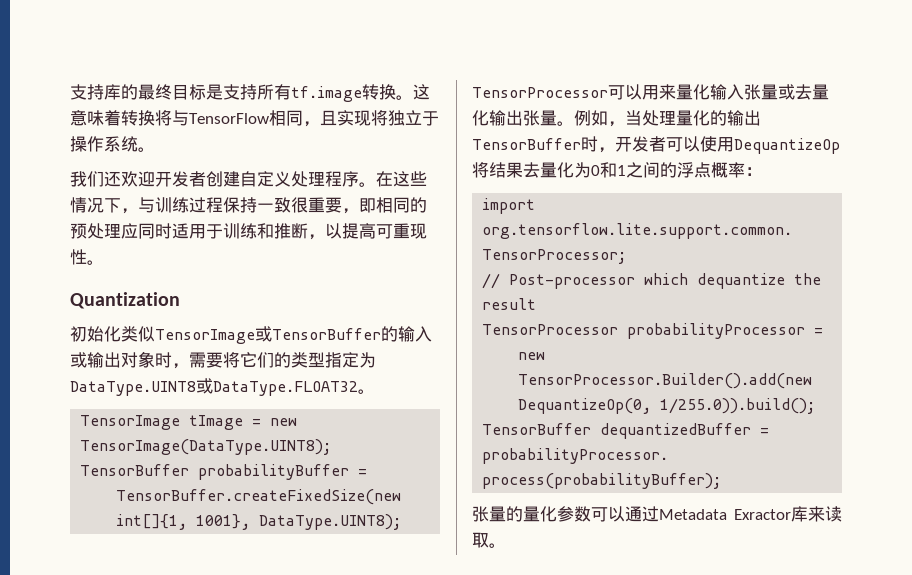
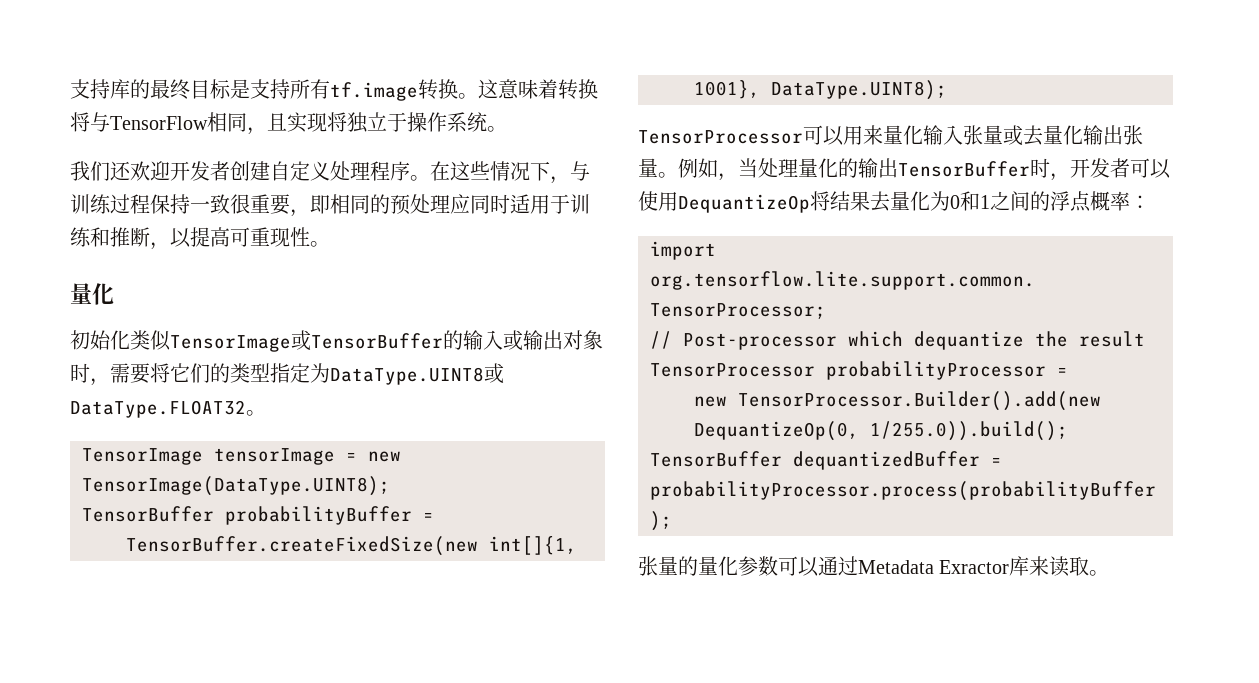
  在这些情况下，与训练过程保持一致很重要，即相同的预处理应同时适用于训练和推断，以提高可重现性。
- Quantization
+ 量化
- TensorImage tImage = new TensorImage(DataType.UINT8);
+ TensorImage tensorImage = new TensorImage(DataType.UINT8);

